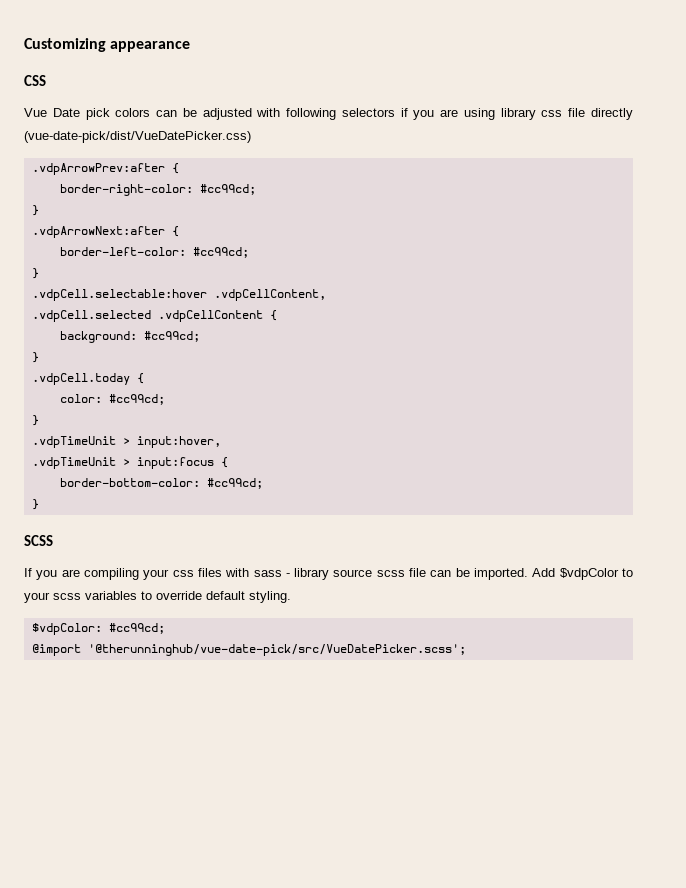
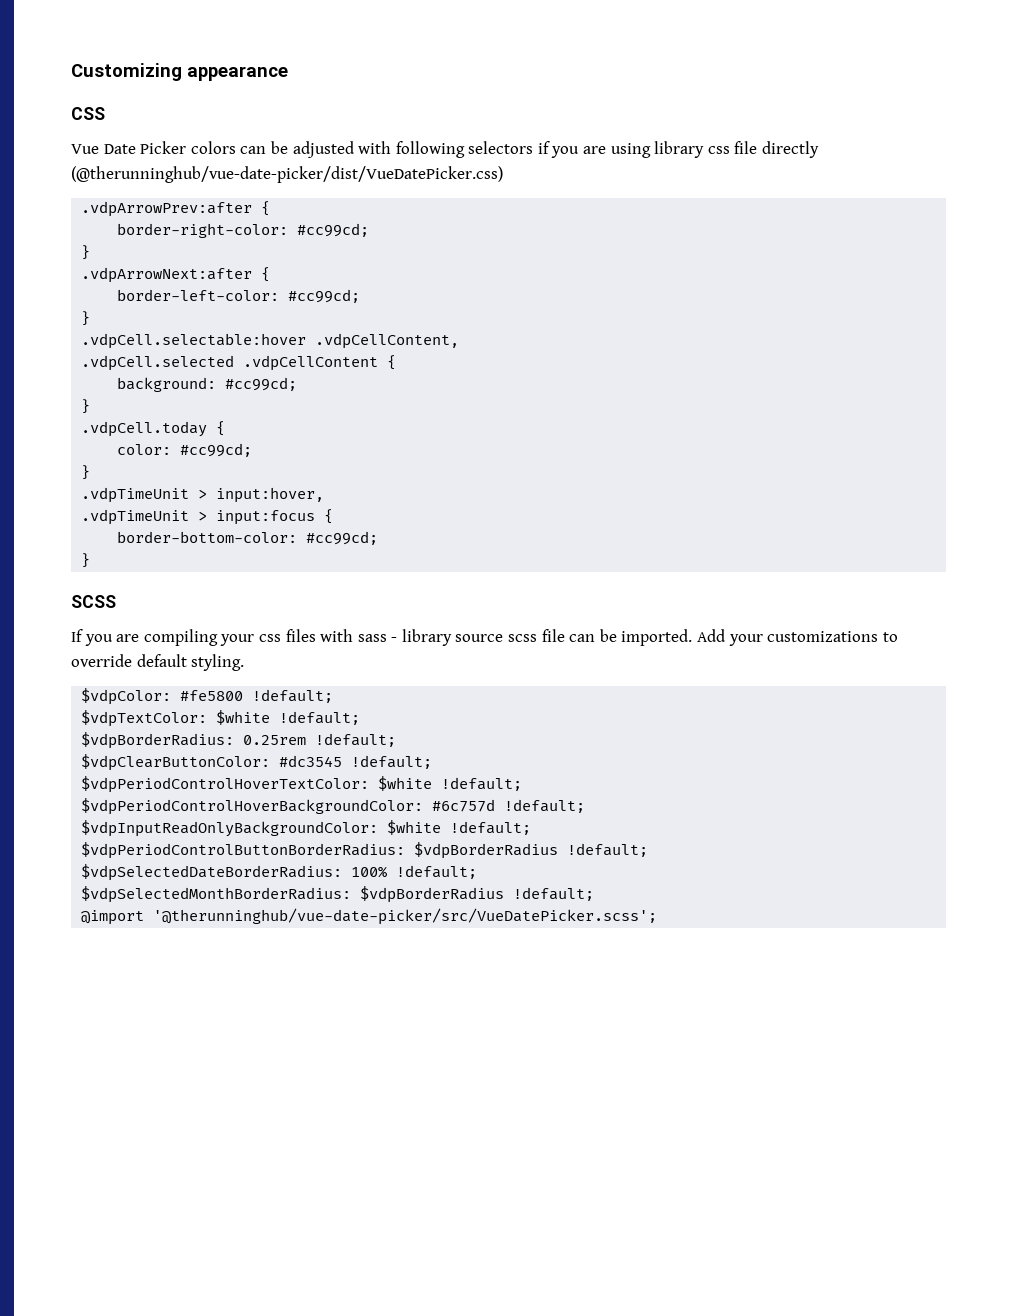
- Vue Date pick colors can be adjusted with following selectors if you are using library css file directly (vue-date-pick/dist/VueDatePicker.css)
+ Vue Date Picker colors can be adjusted with following selectors if you are using library css file directly (@therunninghub/vue-date-picker/dist/VueDatePicker.css)
- Add $vdpColor to your scss variables to override default styling.
+ Add your customizations to override default styling.
- $vdpColor: #cc99cd;
+ $vdpColor: #fe5800 !default;
+ $vdpTextColor: $white !default;
+ $vdpBorderRadius: 0.25rem !default;
+ $vdpClearButtonColor: #dc3545 !default;
+ $vdpPeriodControlHoverTextColor: $white !default;
+ $vdpPeriodControlHoverBackgroundColor: #6c757d !default;
+ $vdpInputReadOnlyBackgroundColor: $white !default;
+ $vdpPeriodControlButtonBorderRadius: $vdpBorderRadius !default;
+ $vdpSelectedDateBorderRadius: 100% !default;
+ $vdpSelectedMonthBorderRadius: $vdpBorderRadius !default;
- @import '@therunninghub/vue-date-pick/src/VueDatePicker.scss';
+ @import '@therunninghub/vue-date-picker/src/VueDatePicker.scss';

